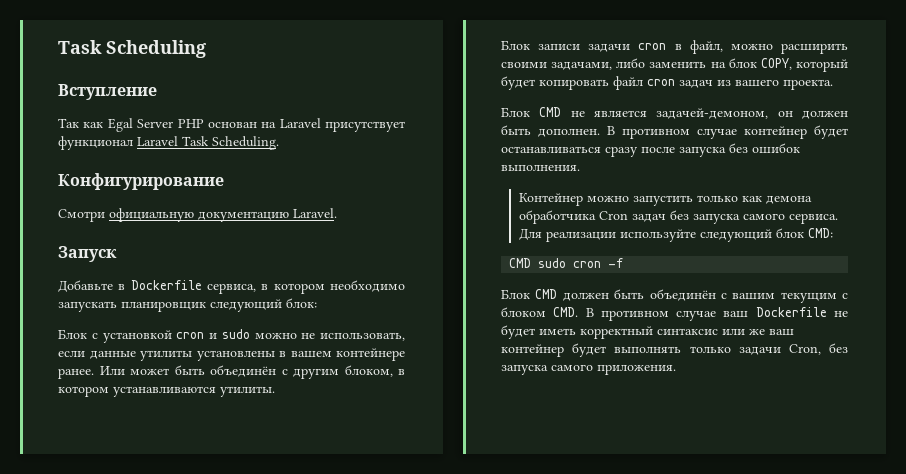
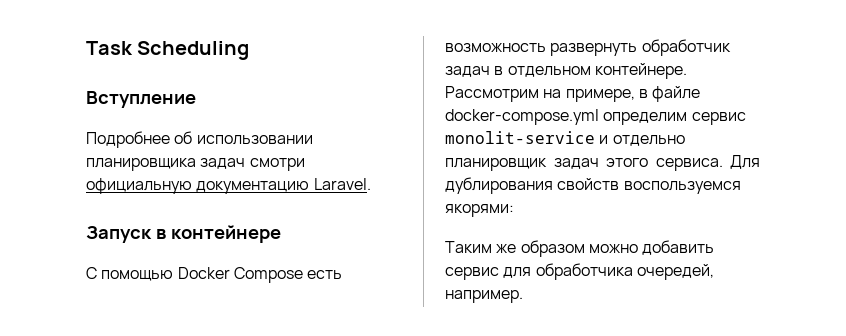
- Так как Egal Server PHP основан на Laravel присутствует функционал Laravel Task Scheduling.
- Конфигурирование
- Смотри официальную документацию Laravel.
- Запуск
- Добавьте в Dockerfile сервиса, в котором необходимо запускать планировщик следующий блок:
- Блок с установкой cron и sudo можно не использовать, если данные утилиты установлены в вашем контейнере ранее. Или может быть объединён с другим блоком, в котором устанавливаются утилиты.
- Блок записи задачи cron в файл, можно расширить своими задачами, либо заменить на блок COPY, который будет копировать файл cron задач из вашего проекта.
- Блок CMD не является задачей-демоном, он должен быть дополнен. В противном случае контейнер будет останавливаться сразу после запуска без ошибок выполнения.
- Контейнер можно запустить только как демона обработчика Cron задач без запуска самого сервиса. Для реализации используйте следующий блок CMD:
- CMD sudo cron -f
- Блок CMD должен быть объединён с вашим текущим с блоком CMD. В противном случае ваш Dockerfile не будет иметь корректный синтаксис или же ваш контейнер будет выполнять только задачи Cron, без запуска самого приложения.
+ Подробнее об использовании планировщика задач смотри официальную документацию Laravel.
+ Запуск в контейнере
+ С помощью Docker Compose есть возможность развернуть обработчик задач в отдельном контейнере. Рассмотрим на примере, в файле docker-compose.yml определим сервис monolit-service и отдельно планировщик задач этого сервиса. Для дублирования свойств воспользуемся якорями:
+ Таким же образом можно добавить сервис для обработчика очередей, например.

